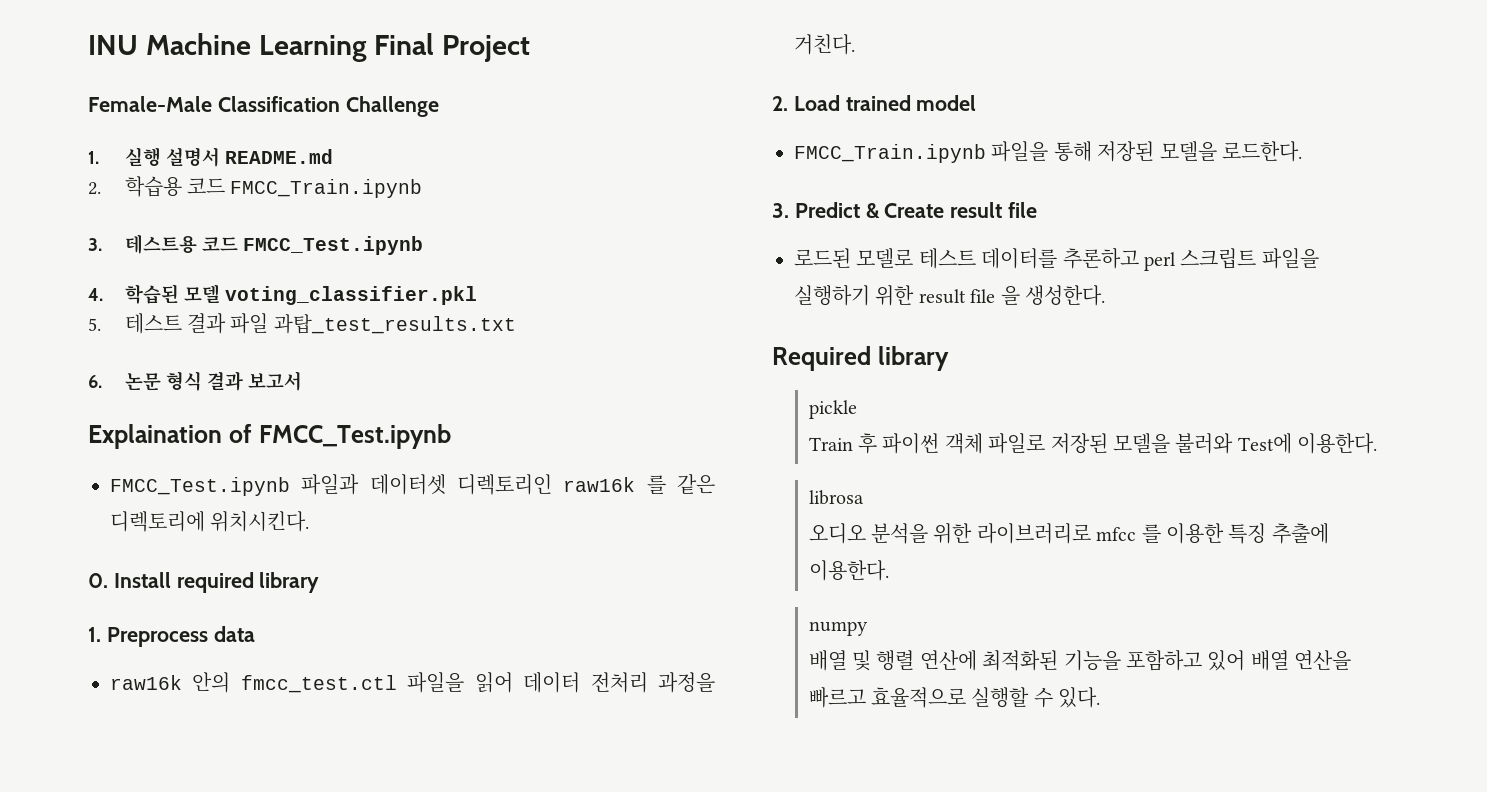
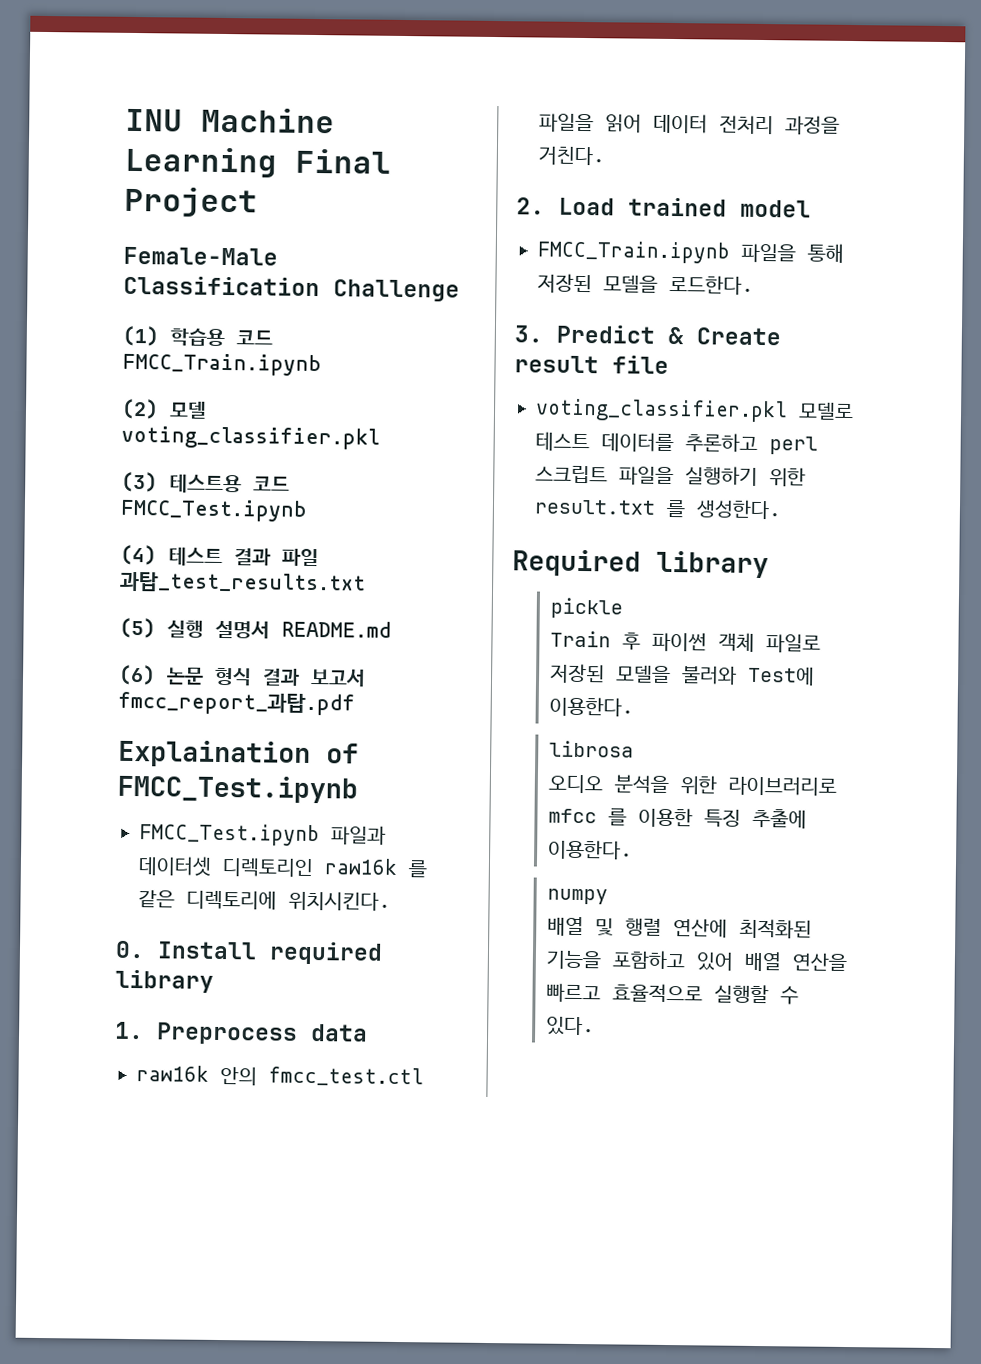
- 1. 실행 설명서 README.md
- 2. 학습용 코드 FMCC_Train.ipynb
+ (1) 학습용 코드 FMCC_Train.ipynb
- 3. 테스트용 코드 FMCC_Test.ipynb
+ (2) 모델 voting_classifier.pkl
+ (3) 테스트용 코드 FMCC_Test.ipynb
- 4. 학습된 모델 voting_classifier.pkl
- 5. 테스트 결과 파일 과탑_test_results.txt
+ (4) 테스트 결과 파일 과탑_test_results.txt
- 6. 논문 형식 결과 보고서
+ (5) 실행 설명서 README.md
+ (6) 논문 형식 결과 보고서 fmcc_report_과탑.pdf
- 로드된 모델로 테스트 데이터를 추론하고 perl 스크립트 파일을 실행하기 위한 result file 을 생성한다.
+ voting_classifier.pkl 모델로 테스트 데이터를 추론하고 perl 스크립트 파일을 실행하기 위한 result.txt 를 생성한다.

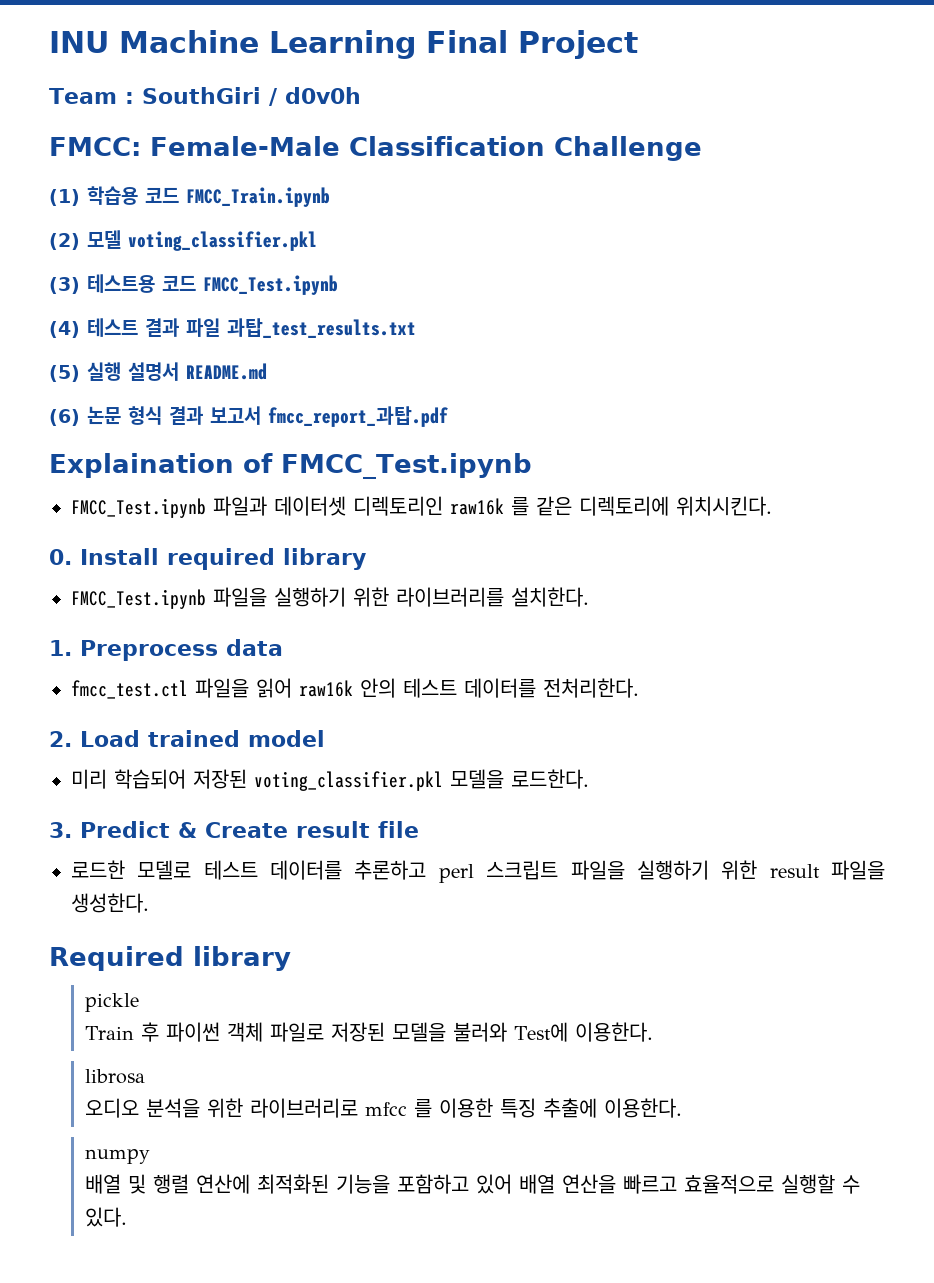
- Female-Male Classification Challenge
+ Team : SouthGiri / d0v0h
+ FMCC: Female-Male Classification Challenge
+ FMCC_Test.ipynb 파일을 실행하기 위한 라이브러리를 설치한다.
- raw16k 안의 fmcc_test.ctl 파일을 읽어 데이터 전처리 과정을 거친다.
+ fmcc_test.ctl 파일을 읽어 raw16k 안의 테스트 데이터를 전처리한다.
- FMCC_Train.ipynb 파일을 통해 저장된 모델을 로드한다.
+ 미리 학습되어 저장된 voting_classifier.pkl 모델을 로드한다.
- voting_classifier.pkl 모델로 테스트 데이터를 추론하고 perl 스크립트 파일을 실행하기 위한 result.txt 를 생성한다.
+ 로드한 모델로 테스트 데이터를 추론하고 perl 스크립트 파일을 실행하기 위한 result 파일을 생성한다.

